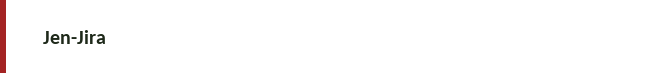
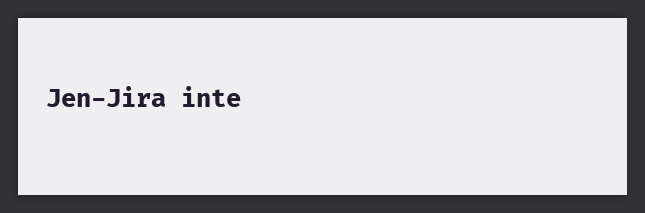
- Jen-Jira
+ Jen-Jira inte

